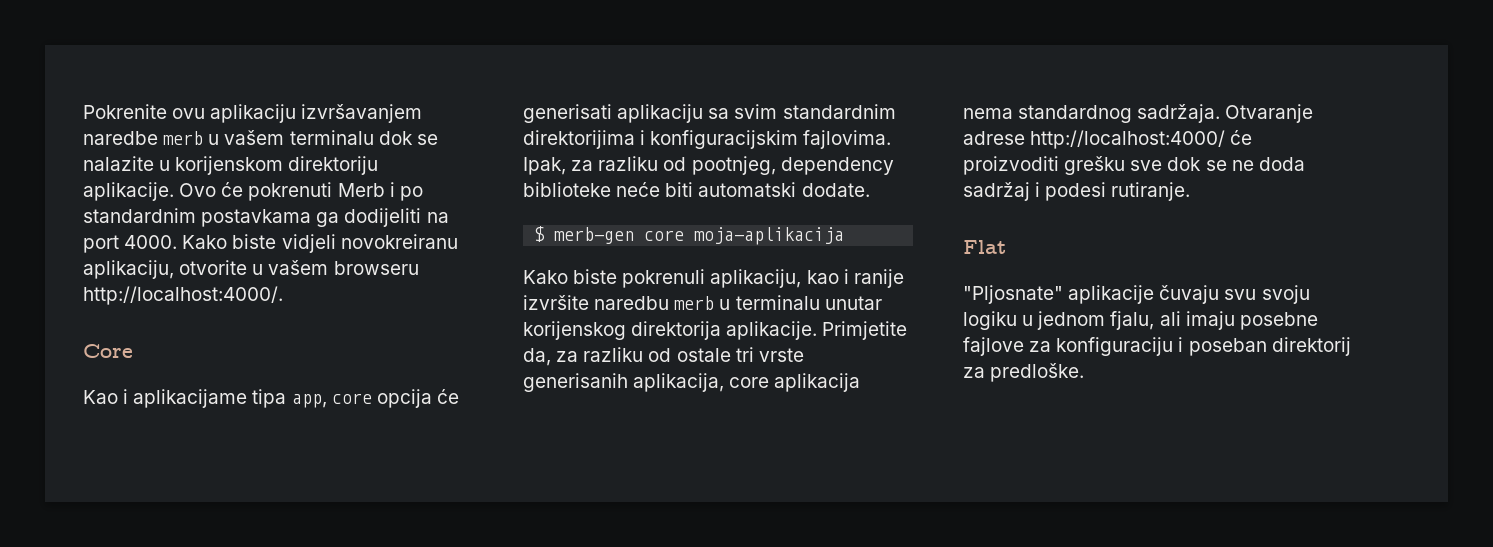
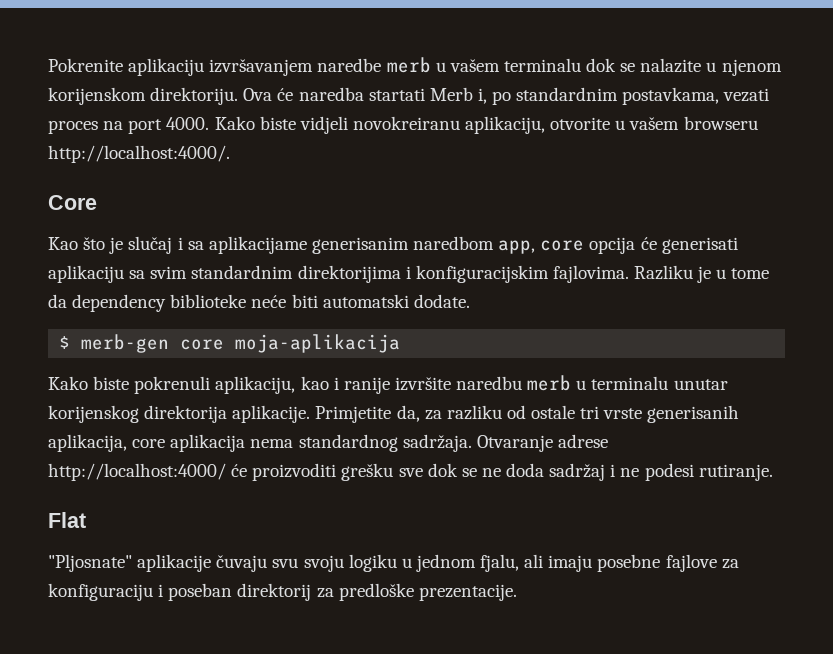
- Pokrenite ovu aplikaciju izvršavanjem naredbe merb u vašem terminalu dok se nalazite u korijenskom direktoriju aplikacije. Ovo će pokrenuti Merb i po standardnim postavkama ga dodijeliti na port 4000.
+ Pokrenite aplikaciju izvršavanjem naredbe merb u vašem terminalu dok se nalazite u njenom korijenskom direktoriju. Ova će naredba startati Merb i, po standardnim postavkama, vezati proces na port 4000.
- Kao i aplikacijame tipa app, core opcija će generisati aplikaciju sa svim standardnim direktorijima i konfiguracijskim fajlovima.
+ Kao što je slučaj i sa aplikacijame generisanim naredbom app, core opcija će generisati aplikaciju sa svim standardnim direktorijima i konfiguracijskim fajlovima.
- Ipak, za razliku od pootnjeg, dependency biblioteke neće biti automatski dodate.
+ Razliku je u tome da dependency biblioteke neće biti automatski dodate.
- Otvaranje adrese http://localhost:4000/ će proizvoditi grešku sve dok se ne doda sadržaj i podesi rutiranje.
+ Otvaranje adrese http://localhost:4000/ će proizvoditi grešku sve dok se ne doda sadržaj i ne podesi rutiranje.
- "Pljosnate" aplikacije čuvaju svu svoju logiku u jednom fjalu, ali imaju posebne fajlove za konfiguraciju i poseban direktorij za predloške.
+ "Pljosnate" aplikacije čuvaju svu svoju logiku u jednom fjalu, ali imaju posebne fajlove za konfiguraciju i poseban direktorij za predloške prezentacije.

